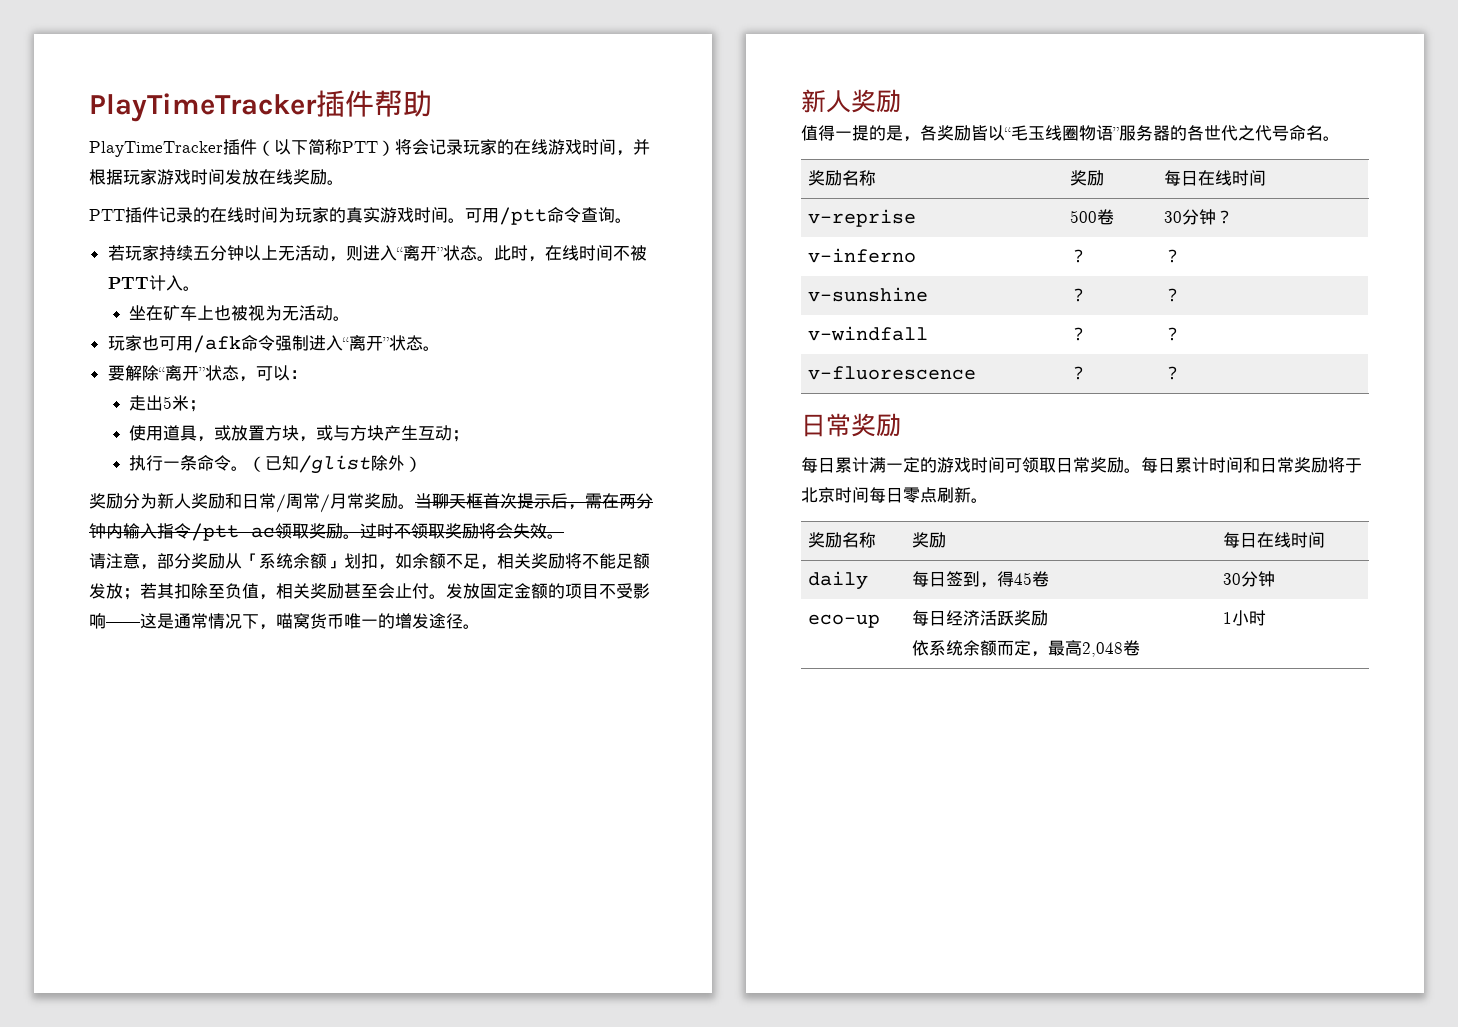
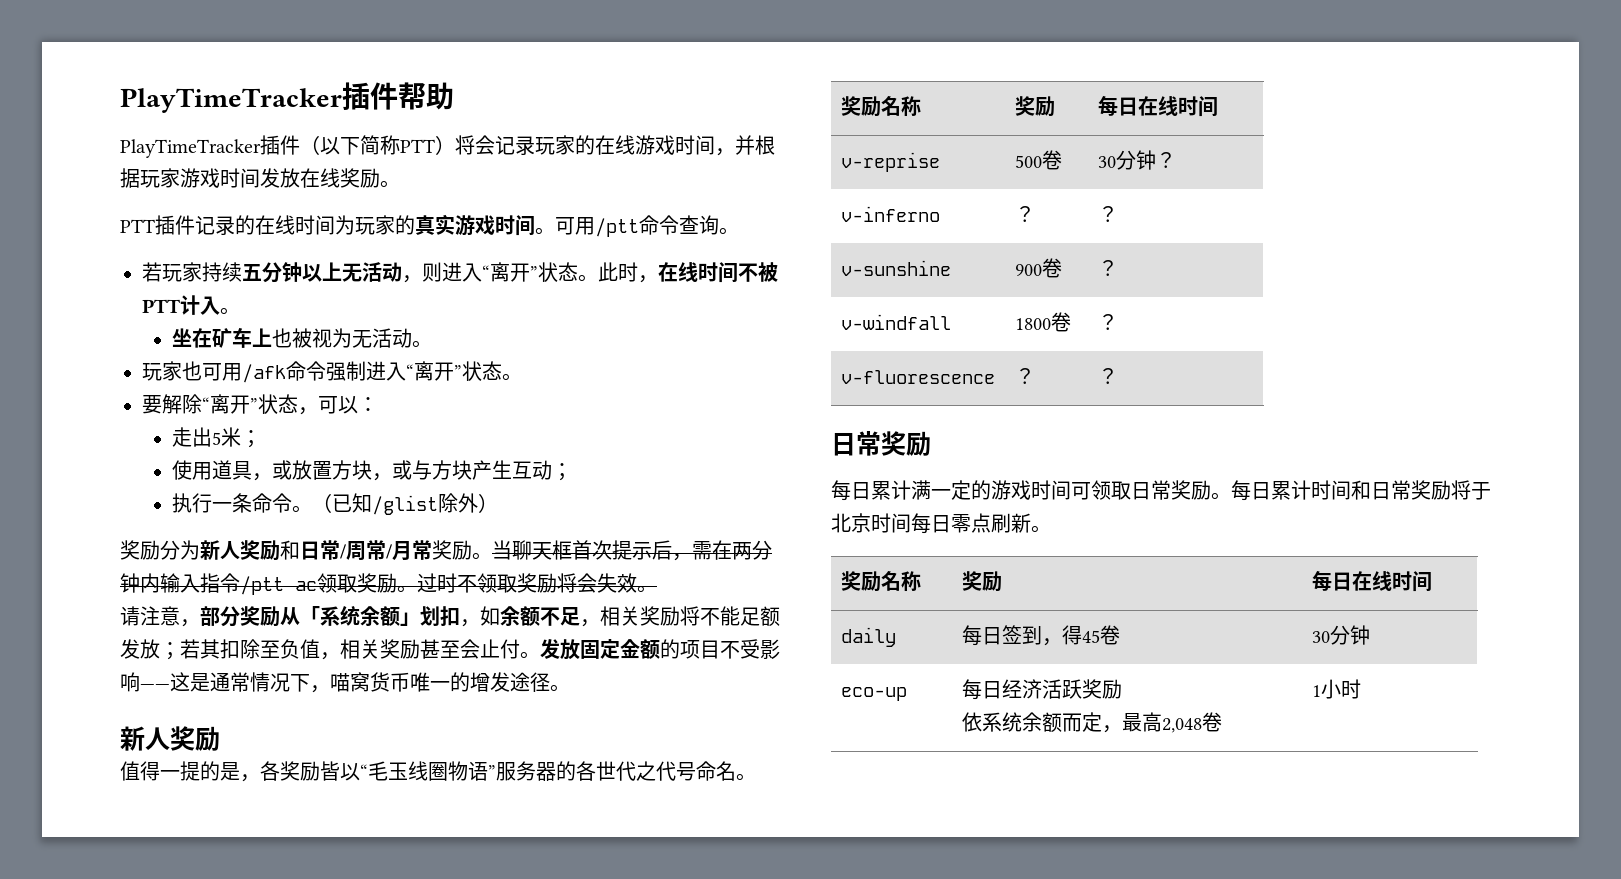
- v-sunshine | ？ | ？
+ v-sunshine | 900卷 | ？
- v-windfall | ？ | ？
+ v-windfall | 1800卷 | ？

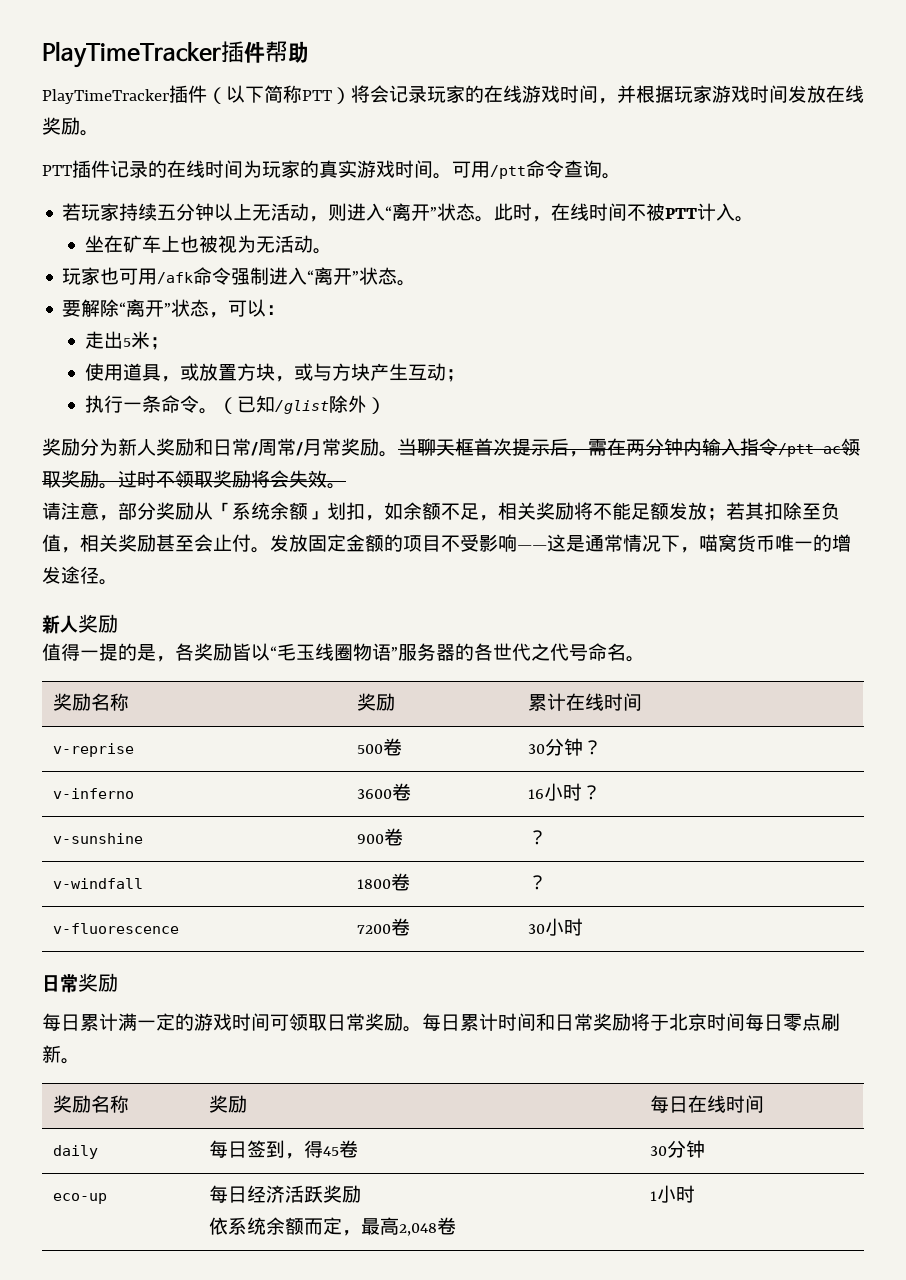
  值得一提的是，各奖励皆以“毛玉线圈物语”服务器的各世代之代号命名。
- 奖励名称 | 奖励 | 每日在线时间
+ 奖励名称 | 奖励 | 累计在线时间
- v-inferno | ？ | ？
+ v-inferno | 3600卷 | 16小时？
- v-fluorescence | ？ | ？
+ v-fluorescence | 7200卷 | 30小时

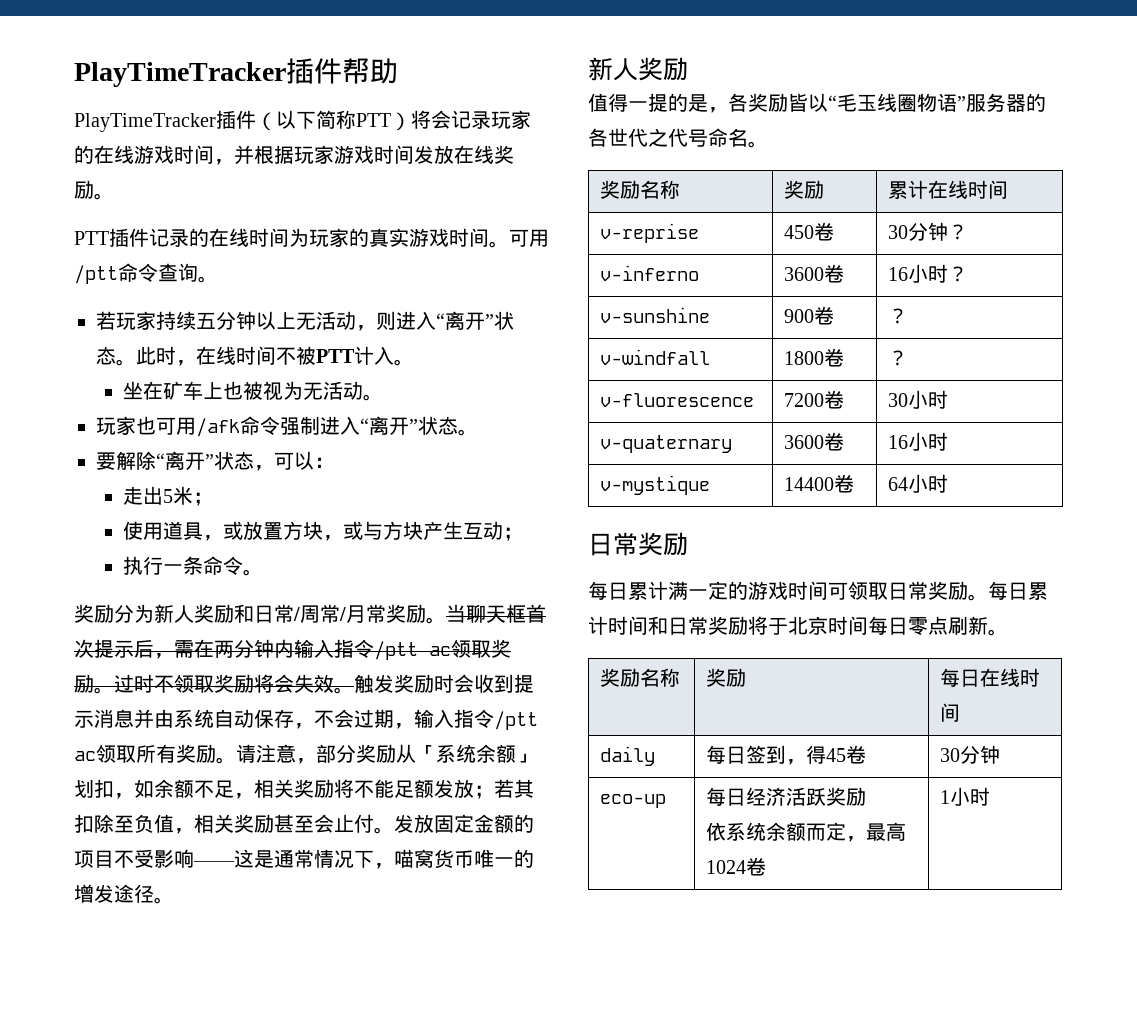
- （已知/glist除外）
- 过时不领取奖励将会失效。
- 请注意，部分奖励从「系统余额」划扣，如余额不足，相关奖励将不能足额发放；若其扣除至负值，相关奖励甚至会止付。
+ 过时不领取奖励将会失效。触发奖励时会收到提示消息并由系统自动保存，不会过期，输入指令/ptt ac领取所有奖励。请注意，部分奖励从「系统余额」划扣，如余额不足，相关奖励将不能足额发放；若其扣除至负值，相关奖励甚至会止付。
- v-reprise | 500卷 | 30分钟？
+ v-reprise | 450卷 | 30分钟？
+ v-quaternary | 3600卷 | 16小时
+ v-mystique | 14400卷 | 64小时
  eco-up | 每日经济活跃奖励
- 依系统余额而定，最高2,048卷 | 1小时
+ 依系统余额而定，最高1024卷 | 1小时

